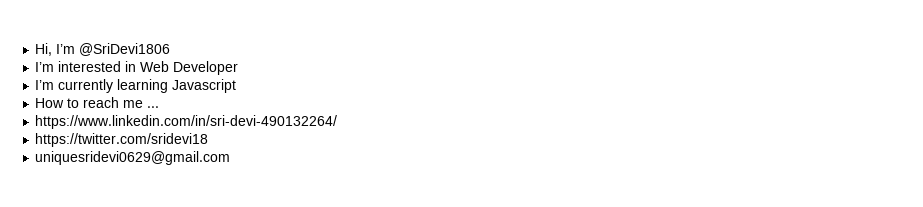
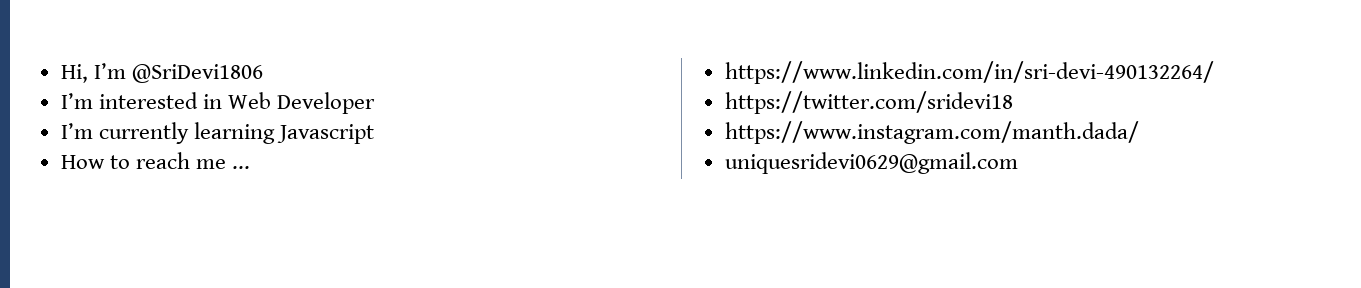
+ https://www.instagram.com/manth.dada/

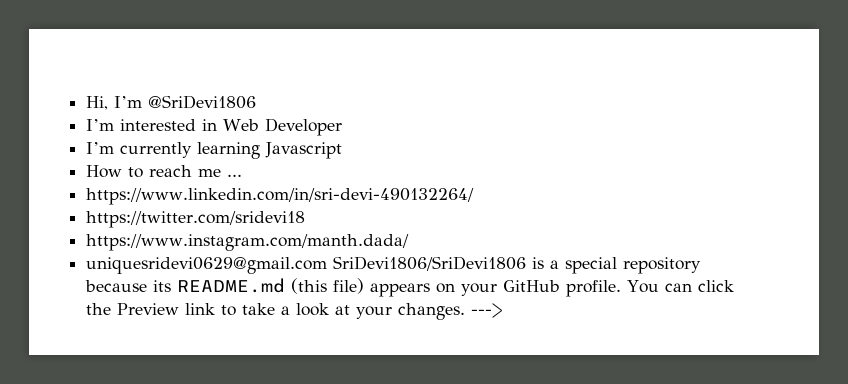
- uniquesridevi0629@gmail.com
+ uniquesridevi0629@gmail.com SriDevi1806/SriDevi1806 is a special repository because its README.md (this file) appears on your GitHub profile. You can click the Preview link to take a look at your changes. --->

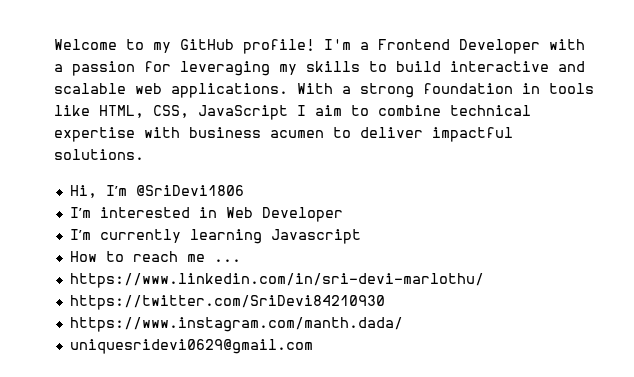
+ Welcome to my GitHub profile! I'm a Frontend Developer with a passion for leveraging my skills to build interactive and scalable web applications. With a strong foundation in tools like HTML, CSS, JavaScript I aim to combine technical expertise with business acumen to deliver impactful solutions.
- https://www.linkedin.com/in/sri-devi-490132264/
- https://twitter.com/sridevi18
+ https://www.linkedin.com/in/sri-devi-marlothu/
+ https://twitter.com/SriDevi84210930
- uniquesridevi0629@gmail.com SriDevi1806/SriDevi1806 is a special repository because its README.md (this file) appears on your GitHub profile. You can click the Preview link to take a look at your changes. --->
+ uniquesridevi0629@gmail.com

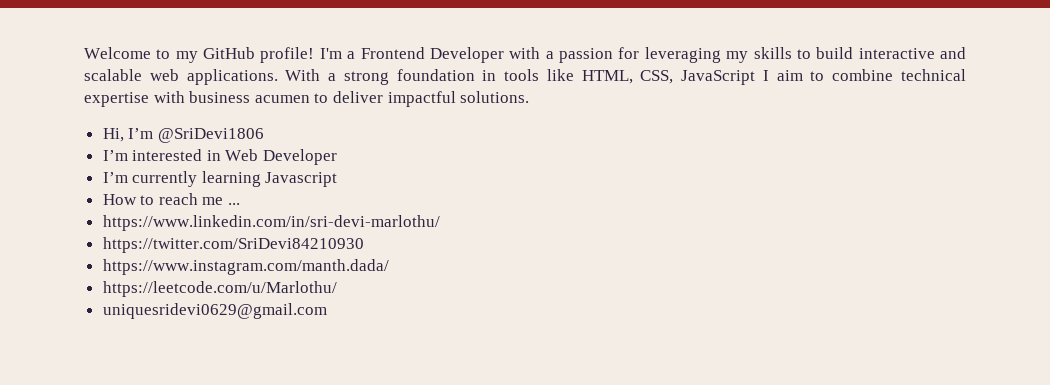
+ https://leetcode.com/u/Marlothu/

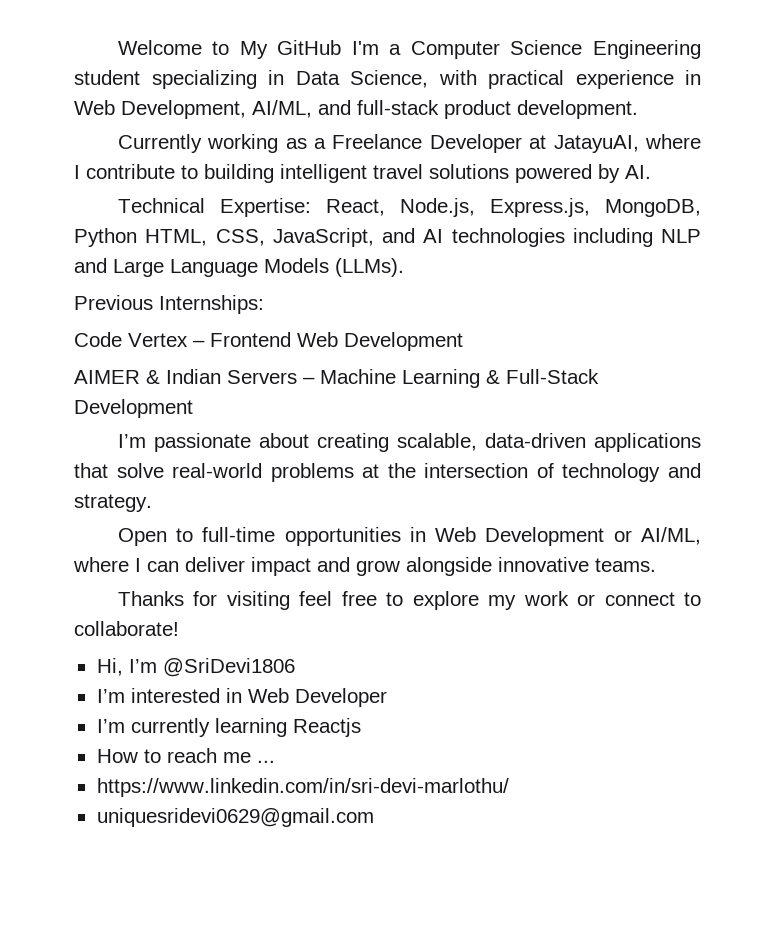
- Welcome to my GitHub profile! I'm a Frontend Developer with a passion for leveraging my skills to build interactive and scalable web applications. With a strong foundation in tools like HTML, CSS, JavaScript I aim to combine technical expertise with business acumen to deliver impactful solutions.
+ Welcome to My GitHub I'm a Computer Science Engineering student specializing in Data Science, with practical experience in Web Development, AI/ML, and full-stack product development.
+ Currently working as a Freelance Developer at JatayuAI, where I contribute to building intelligent travel solutions powered by AI.
+ Technical Expertise: React, Node.js, Express.js, MongoDB, Python HTML, CSS, JavaScript, and AI technologies including NLP and Large Language Models (LLMs).
+ Previous Internships:
+ Code Vertex – Frontend Web Development
+ AIMER & Indian Servers – Machine Learning & Full-Stack Development
+ I’m passionate about creating scalable, data-driven applications that solve real-world problems at the intersection of technology and strategy.
+ Open to full-time opportunities in Web Development or AI/ML, where I can deliver impact and grow alongside innovative teams.
+ Thanks for visiting feel free to explore my work or connect to collaborate!
- I’m currently learning Javascript
+ I’m currently learning Reactjs
- https://twitter.com/SriDevi84210930
- https://www.instagram.com/manth.dada/
- https://leetcode.com/u/Marlothu/

